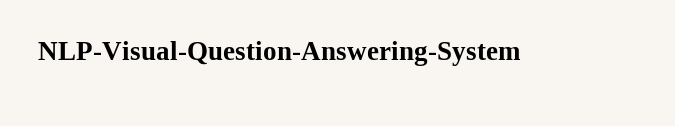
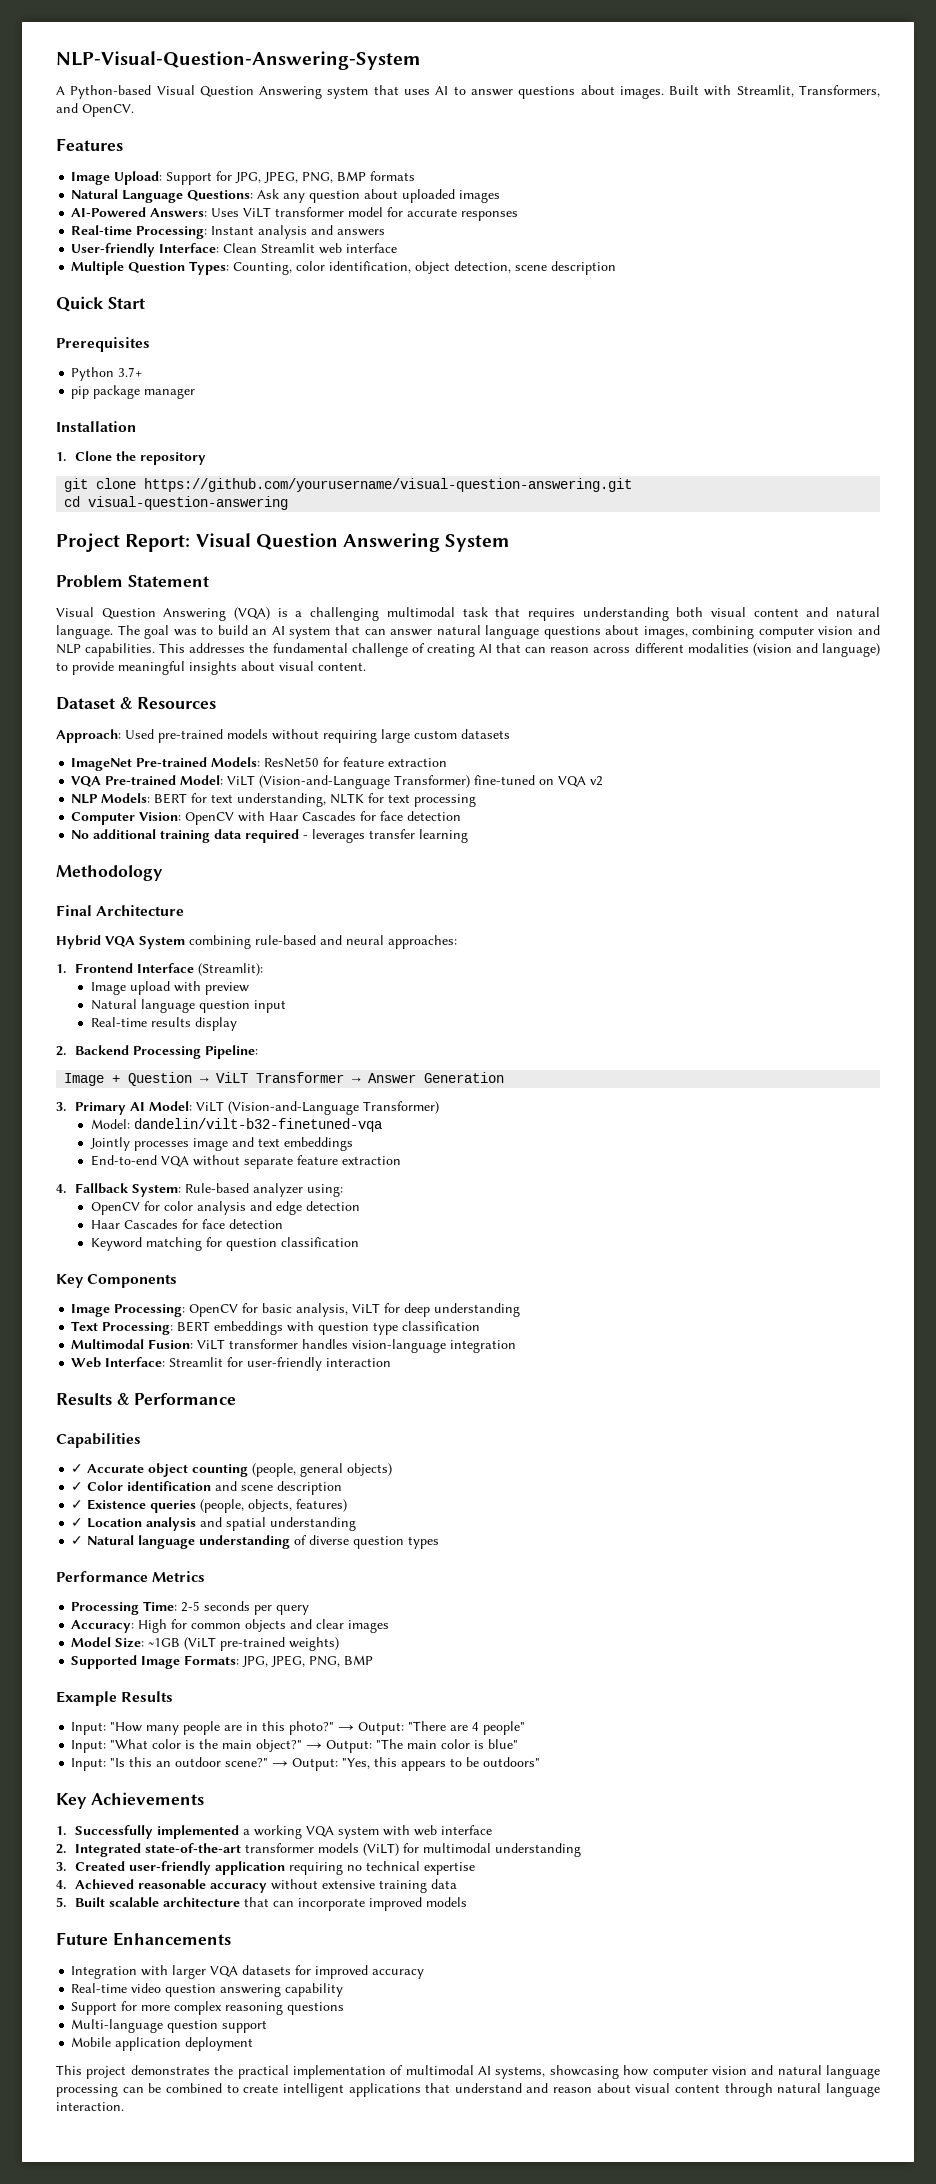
+ A Python-based Visual Question Answering system that uses AI to answer questions about images. Built with Streamlit, Transformers, and OpenCV.
+ Features
+ Image Upload: Support for JPG, JPEG, PNG, BMP formats
+ Natural Language Questions: Ask any question about uploaded images
+ AI-Powered Answers: Uses ViLT transformer model for accurate responses
+ Real-time Processing: Instant analysis and answers
+ User-friendly Interface: Clean Streamlit web interface
+ Multiple Question Types: Counting, color identification, object detection, scene description
+ Quick Start
+ Prerequisites
+ Python 3.7+
+ pip package manager
+ Installation
+ 1. Clone the repository
+ git clone https://github.com/yourusername/visual-question-answering.git
+ cd visual-question-answering
+ Project Report: Visual Question Answering System
+ Problem Statement
+ Visual Question Answering (VQA) is a challenging multimodal task that requires understanding both visual content and natural language. The goal was to build an AI system that can answer natural language questions about images, combining computer vision and NLP capabilities. This addresses the fundamental challenge of creating AI that can reason across different modalities (vision and language) to provide meaningful insights about visual content.
+ Dataset & Resources
+ Approach: Used pre-trained models without requiring large custom datasets
+ ImageNet Pre-trained Models: ResNet50 for feature extraction
+ VQA Pre-trained Model: ViLT (Vision-and-Language Transformer) fine-tuned on VQA v2
+ NLP Models: BERT for text understanding, NLTK for text processing
+ Computer Vision: OpenCV with Haar Cascades for face detection
+ No additional training data required - leverages transfer learning
+ Methodology
+ Final Architecture
+ Hybrid VQA System combining rule-based and neural approaches:
+ 1. Frontend Interface (Streamlit):
+ Image upload with preview
+ Natural language question input
+ Real-time results display
+ 2. Backend Processing Pipeline:
+ Image + Question → ViLT Transformer → Answer Generation
+ 3. Primary AI Model: ViLT (Vision-and-Language Transformer)
+ Model: dandelin/vilt-b32-finetuned-vqa
+ Jointly processes image and text embeddings
+ End-to-end VQA without separate feature extraction
+ 4. Fallback System: Rule-based analyzer using:
+ OpenCV for color analysis and edge detection
+ Haar Cascades for face detection
+ Keyword matching for question classification
+ Key Components
+ Image Processing: OpenCV for basic analysis, ViLT for deep understanding
+ Text Processing: BERT embeddings with question type classification
+ Multimodal Fusion: ViLT transformer handles vision-language integration
+ Web Interface: Streamlit for user-friendly interaction
+ Results & Performance
+ Capabilities
+ ✓ Accurate object counting (people, general objects)
+ ✓ Color identification and scene description
+ ✓ Existence queries (people, objects, features)
+ ✓ Location analysis and spatial understanding
+ ✓ Natural language understanding of diverse question types
+ Performance Metrics
+ Processing Time: 2-5 seconds per query
+ Accuracy: High for common objects and clear images
+ Model Size: ~1GB (ViLT pre-trained weights)
+ Supported Image Formats: JPG, JPEG, PNG, BMP
+ Example Results
+ Input: "How many people are in this photo?" → Output: "There are 4 people"
+ Input: "What color is the main object?" → Output: "The main color is blue"
+ Input: "Is this an outdoor scene?" → Output: "Yes, this appears to be outdoors"
+ Key Achievements
+ 1. Successfully implemented a working VQA system with web interface
+ 2. Integrated state-of-the-art transformer models (ViLT) for multimodal understanding
+ 3. Created user-friendly application requiring no technical expertise
+ 4. Achieved reasonable accuracy without extensive training data
+ 5. Built scalable architecture that can incorporate improved models
+ Future Enhancements
+ Integration with larger VQA datasets for improved accuracy
+ Real-time video question answering capability
+ Support for more complex reasoning questions
+ Multi-language question support
+ Mobile application deployment
+ This project demonstrates the practical implementation of multimodal AI systems, showcasing how computer vision and natural language processing can be combined to create intelligent applications that understand and reason about visual content through natural language interaction.

